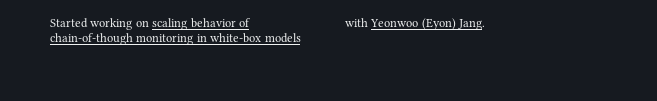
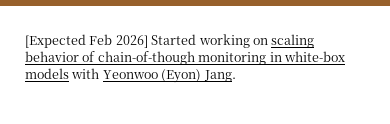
- Started working on scaling behavior of chain-of-though monitoring in white-box models with Yeonwoo (Eyon) Jang.
+ [Expected Feb 2026] Started working on scaling behavior of chain-of-though monitoring in white-box models with Yeonwoo (Eyon) Jang.

